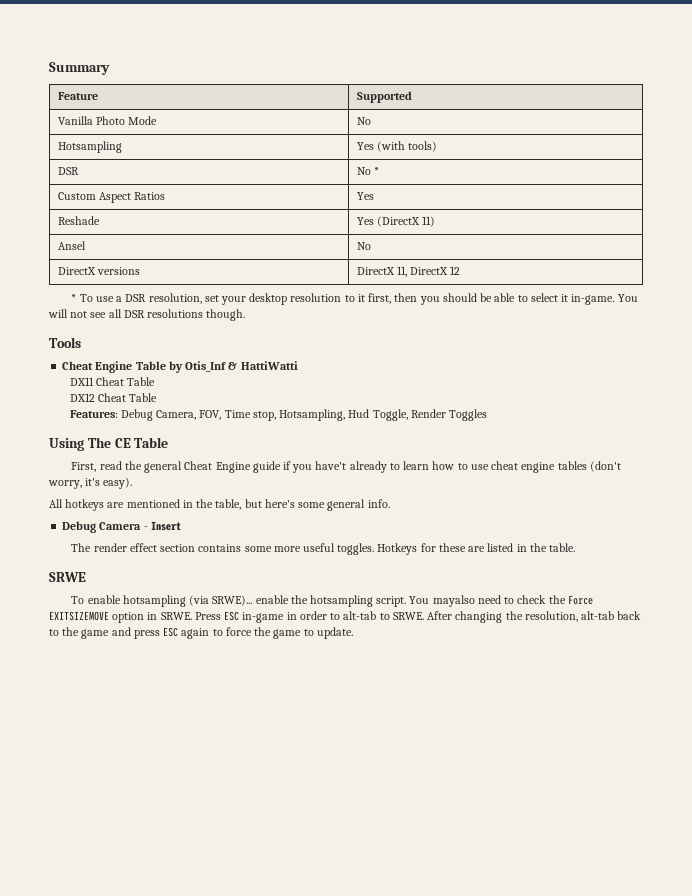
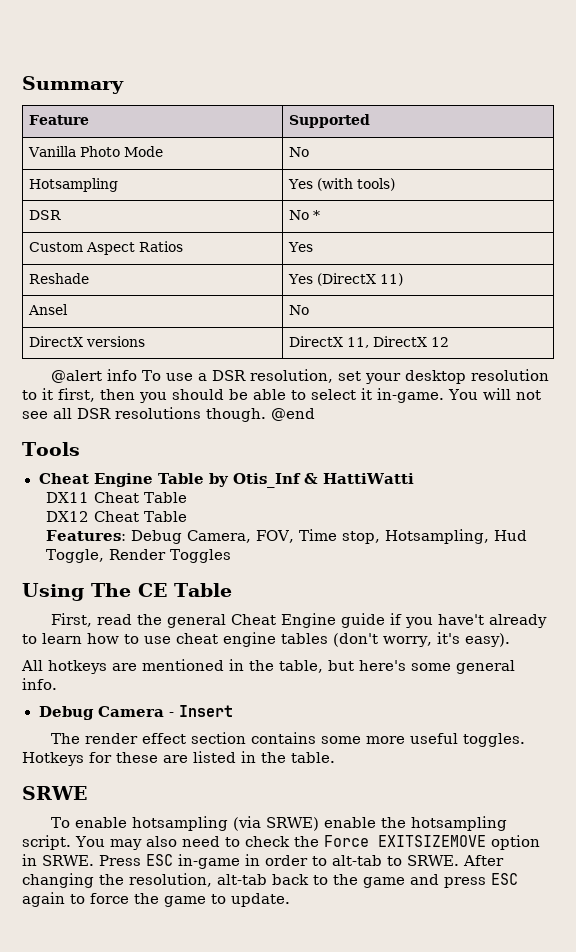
- * To use a DSR resolution, set your desktop resolution to it first, then you should be able to select it in-game.
+ @alert info To use a DSR resolution, set your desktop resolution to it first, then you should be able to select it in-game.
+ @end
- To enable hotsampling (via SRWE)... enable the hotsampling script.
+ To enable hotsampling (via SRWE) enable the hotsampling script.
- You mayalso need to check the Force EXITSIZEMOVE option in SRWE.
+ You may also need to check the Force EXITSIZEMOVE option in SRWE.

